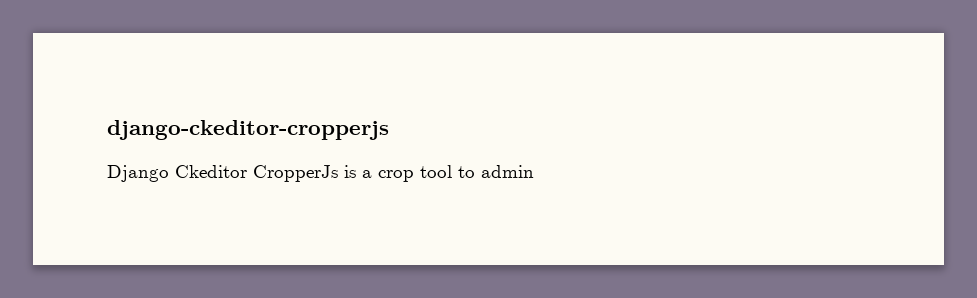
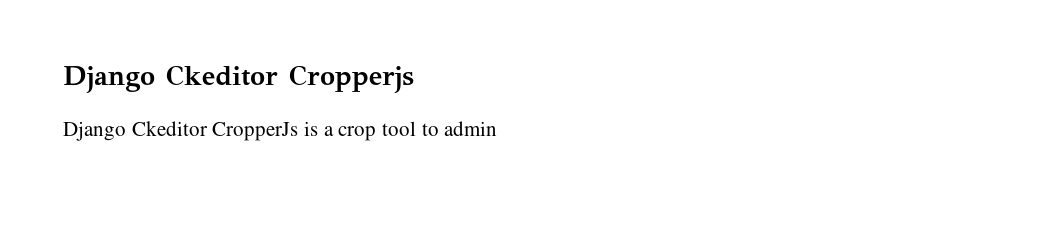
- django-ckeditor-cropperjs
+ Django Ckeditor Cropperjs

